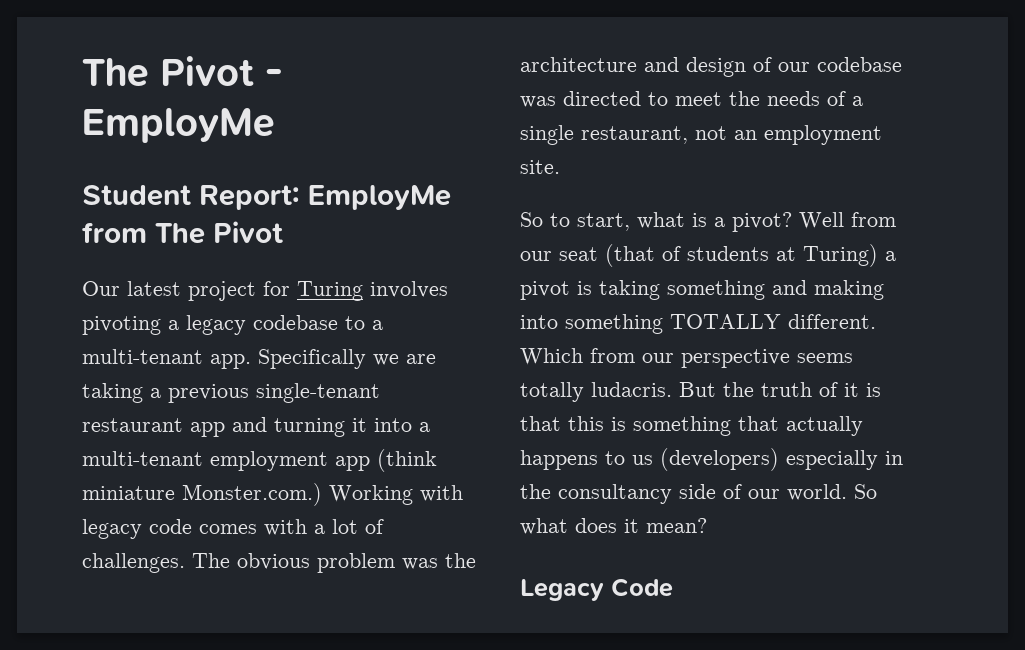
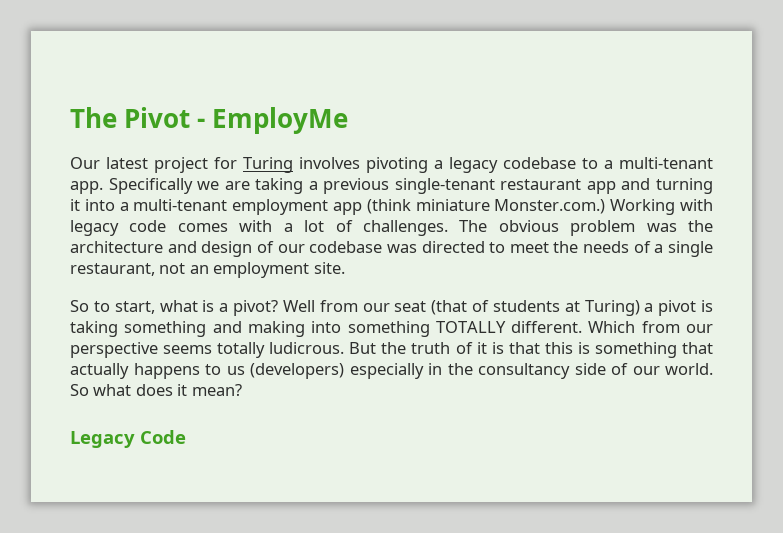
- Student Report: EmployMe from The Pivot
- Which from our perspective seems totally ludacris.
+ Which from our perspective seems totally ludicrous.

